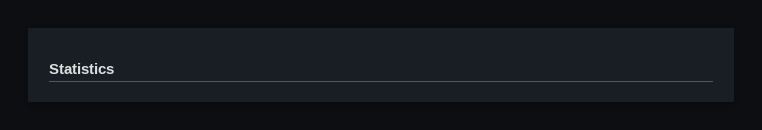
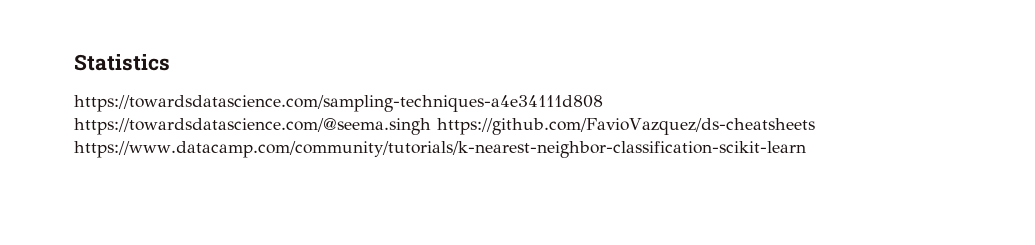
+ https://towardsdatascience.com/sampling-techniques-a4e34111d808 https://towardsdatascience.com/@seema.singh https://github.com/FavioVazquez/ds-cheatsheets https://www.datacamp.com/community/tutorials/k-nearest-neighbor-classification-scikit-learn

